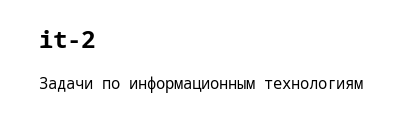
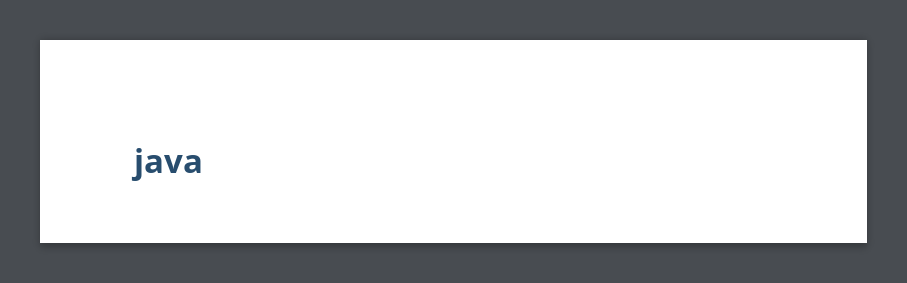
- it-2
- Задачи по информационным технологиям
+ java

